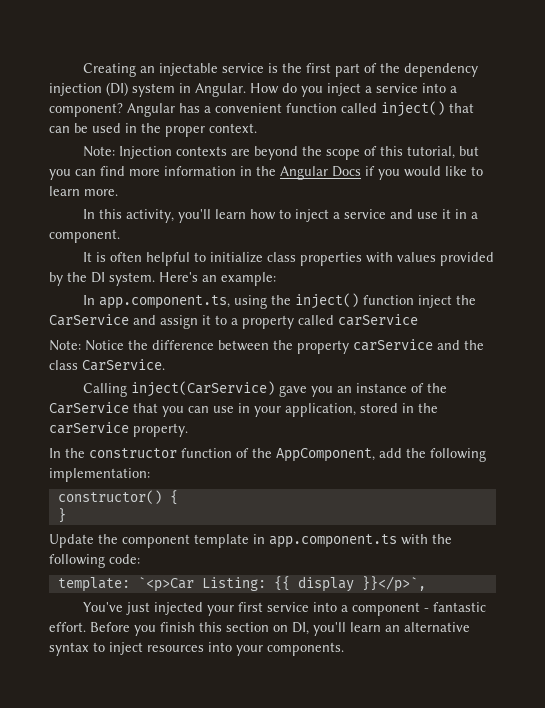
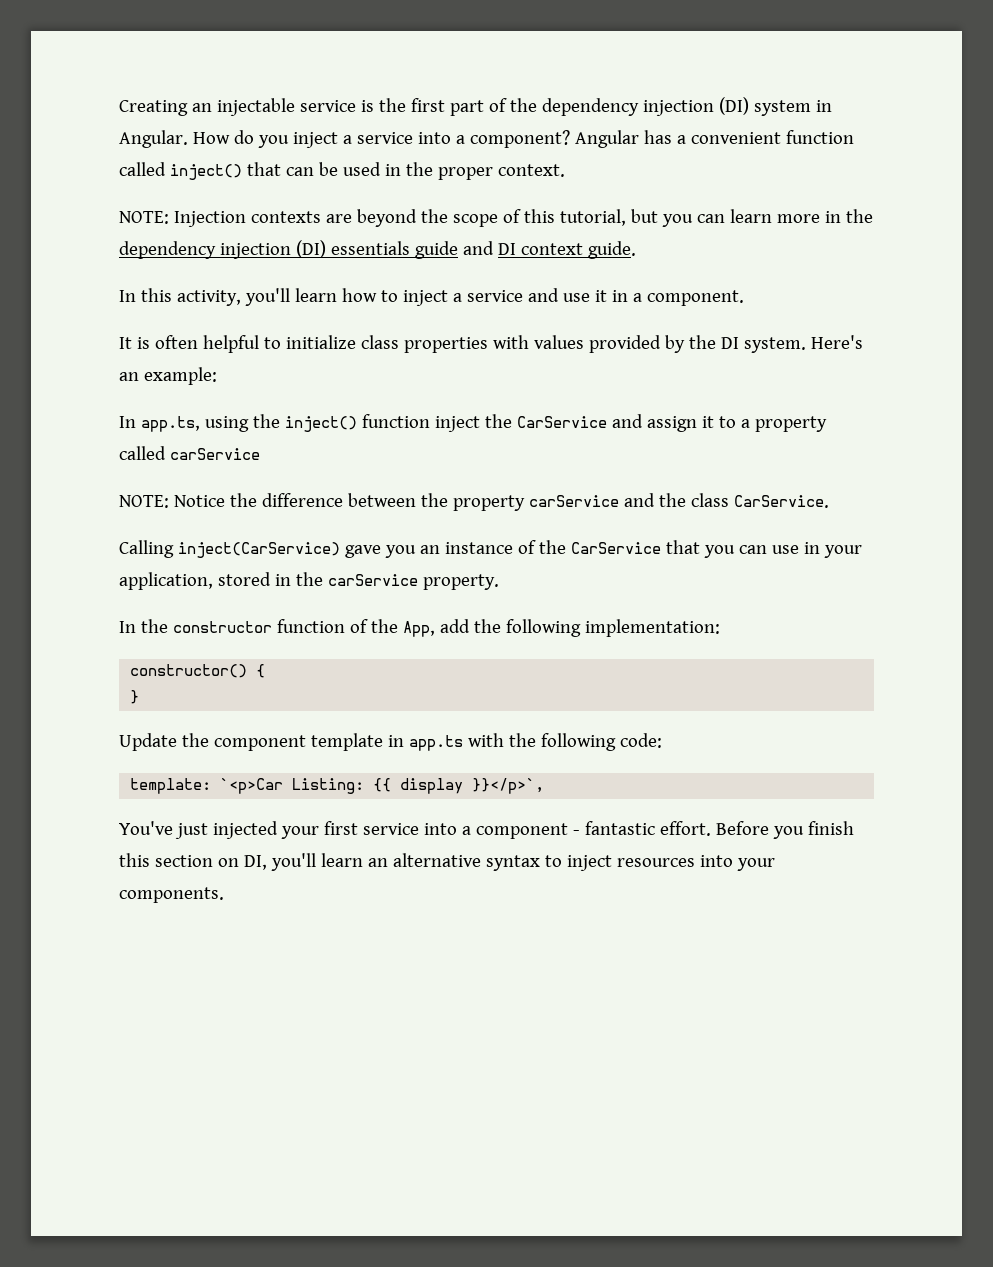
- Note: Injection contexts are beyond the scope of this tutorial, but you can find more information in the Angular Docs if you would like to learn more.
+ NOTE: Injection contexts are beyond the scope of this tutorial, but you can learn more in the dependency injection (DI) essentials guide and DI context guide.
- In app.component.ts, using the inject() function inject the CarService and assign it to a property called carService
+ In app.ts, using the inject() function inject the CarService and assign it to a property called carService
- Note: Notice the difference between the property carService and the class CarService.
+ NOTE: Notice the difference between the property carService and the class CarService.
- In the constructor function of the AppComponent, add the following implementation:
+ In the constructor function of the App, add the following implementation:
- Update the component template in app.component.ts with the following code:
+ Update the component template in app.ts with the following code:

